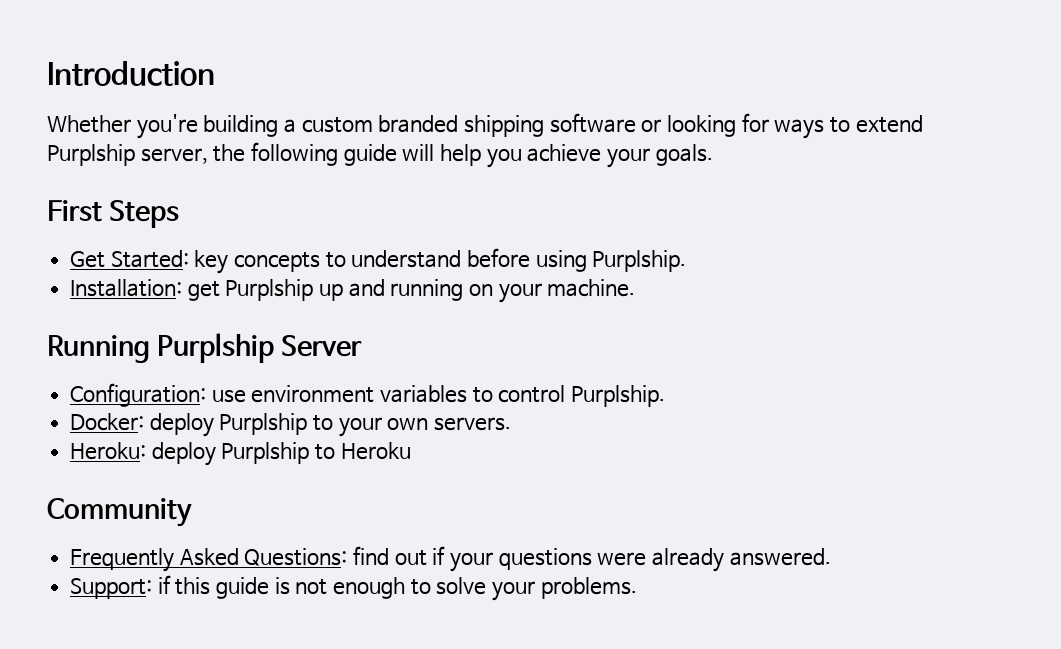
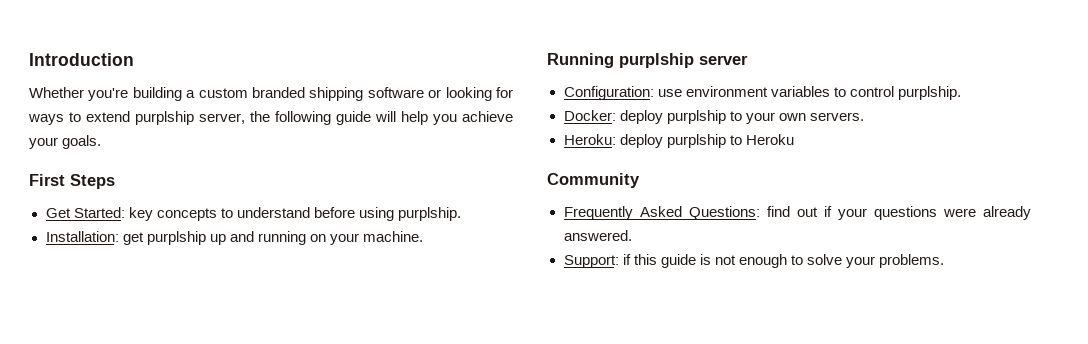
- Whether you're building a custom branded shipping software or looking for ways to extend Purplship server, the following guide will help you achieve your goals.
+ Whether you're building a custom branded shipping software or looking for ways to extend purplship server, the following guide will help you achieve your goals.
- Get Started: key concepts to understand before using Purplship.
+ Get Started: key concepts to understand before using purplship.
- Installation: get Purplship up and running on your machine.
+ Installation: get purplship up and running on your machine.
- Running Purplship Server
+ Running purplship server
- Configuration: use environment variables to control Purplship.
+ Configuration: use environment variables to control purplship.
- Docker: deploy Purplship to your own servers.
+ Docker: deploy purplship to your own servers.
- Heroku: deploy Purplship to Heroku
+ Heroku: deploy purplship to Heroku

